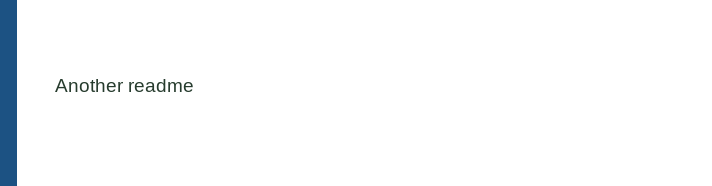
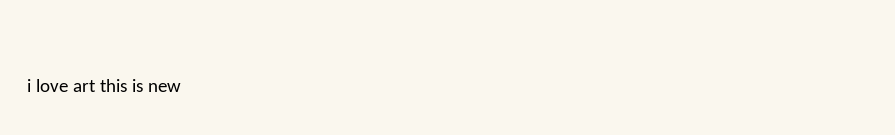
- Another readme
+ i love art this is new

